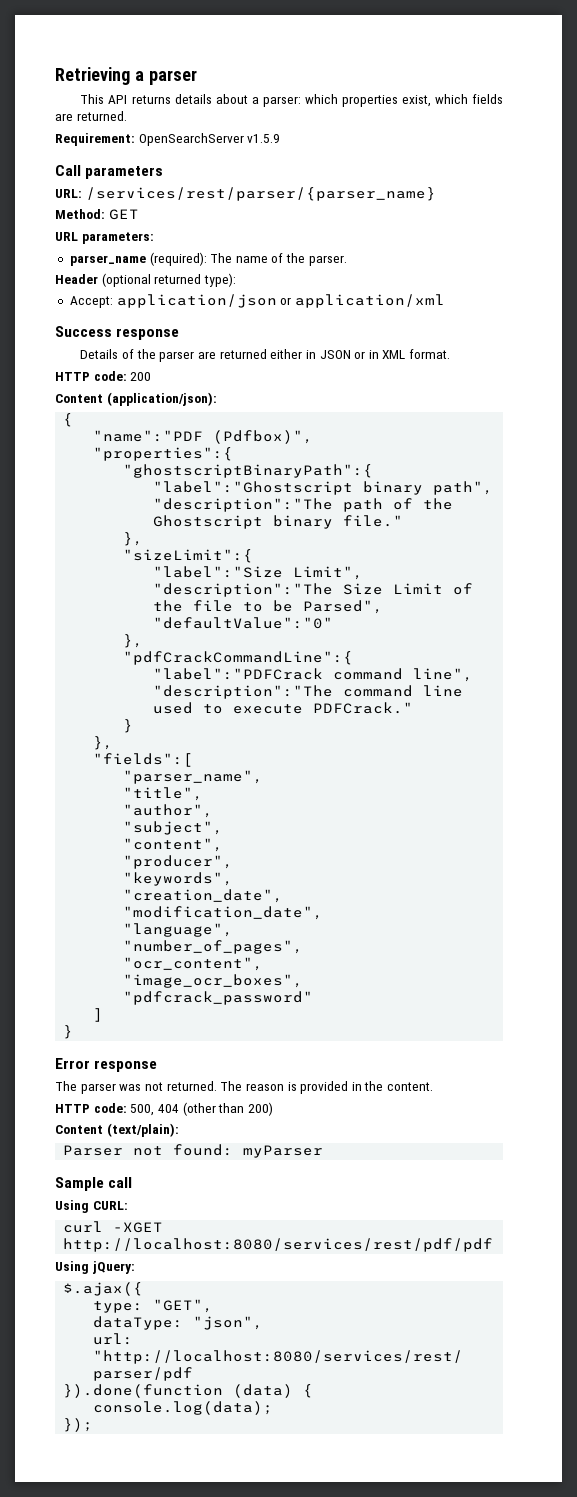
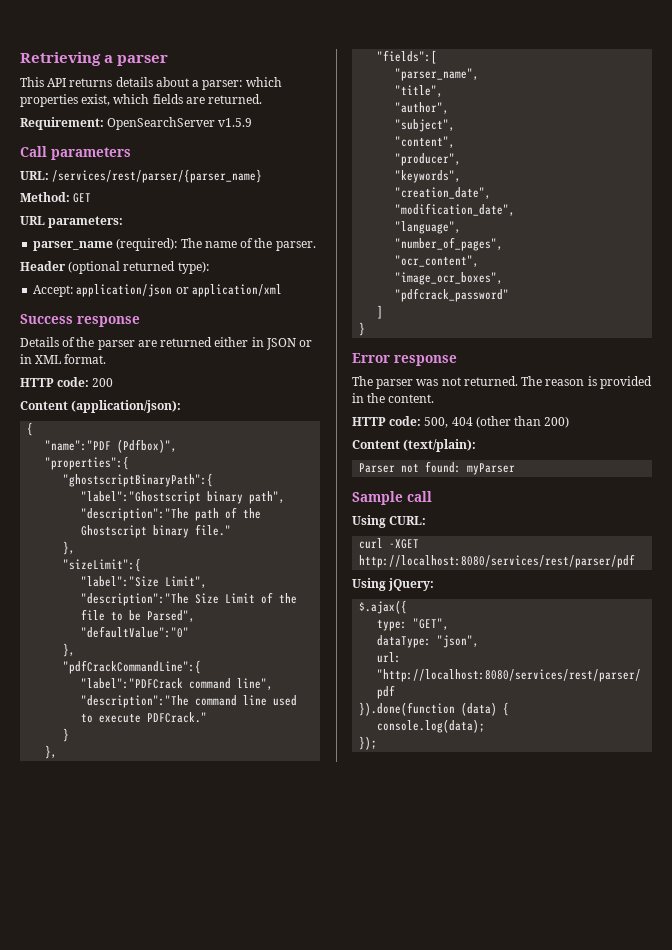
- curl -XGET http://localhost:8080/services/rest/pdf/pdf
+ curl -XGET http://localhost:8080/services/rest/parser/pdf

